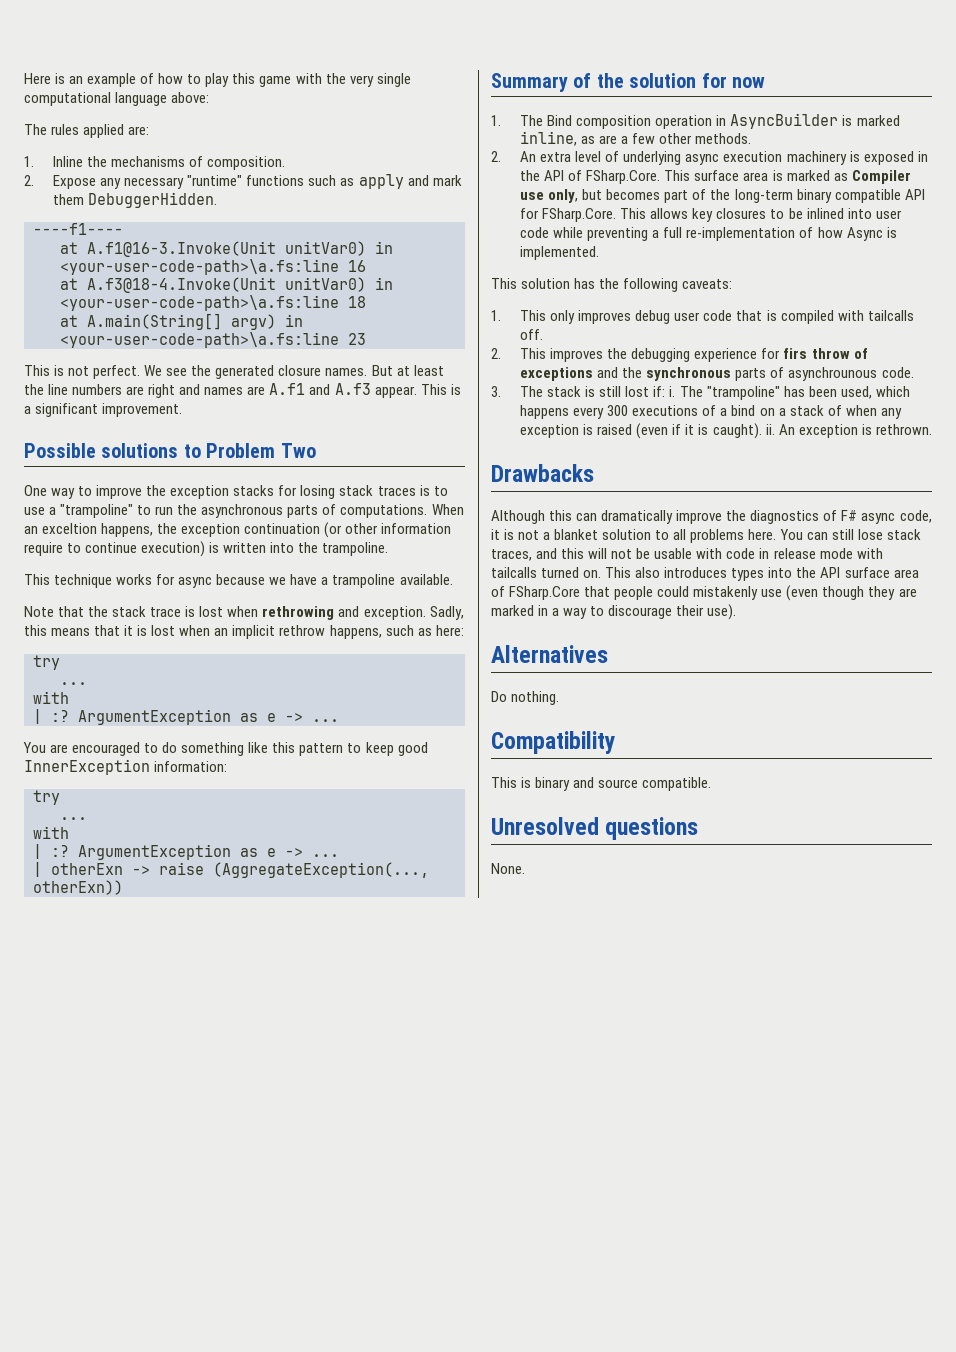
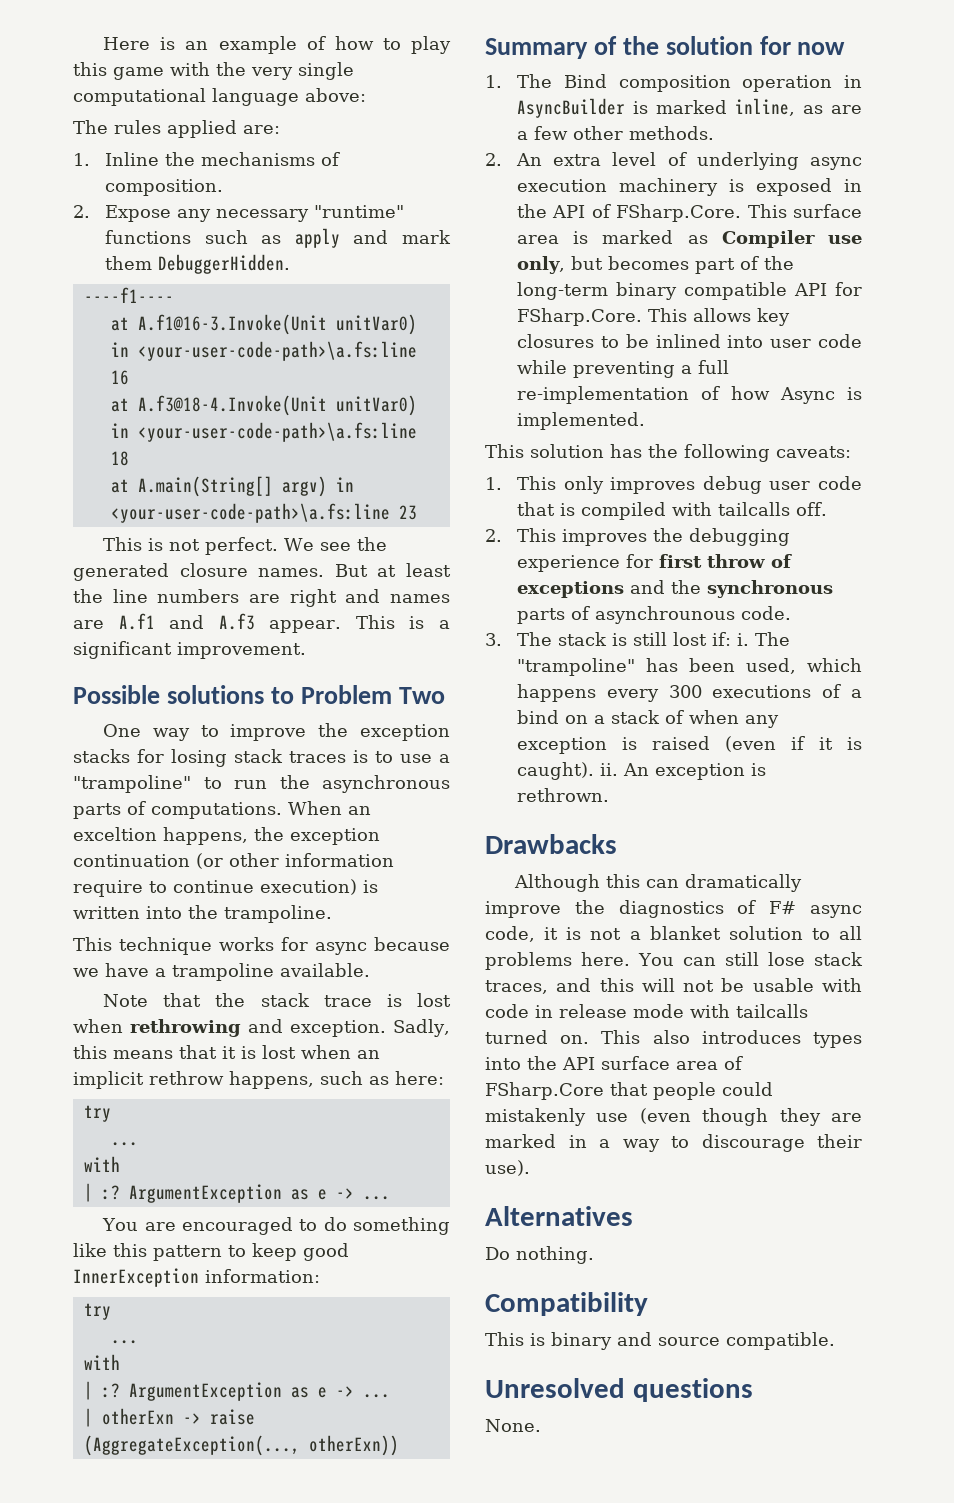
- 2. This improves the debugging experience for firs throw of exceptions and the synchronous parts of asynchrounous code.
+ 2. This improves the debugging experience for first throw of exceptions and the synchronous parts of asynchrounous code.

